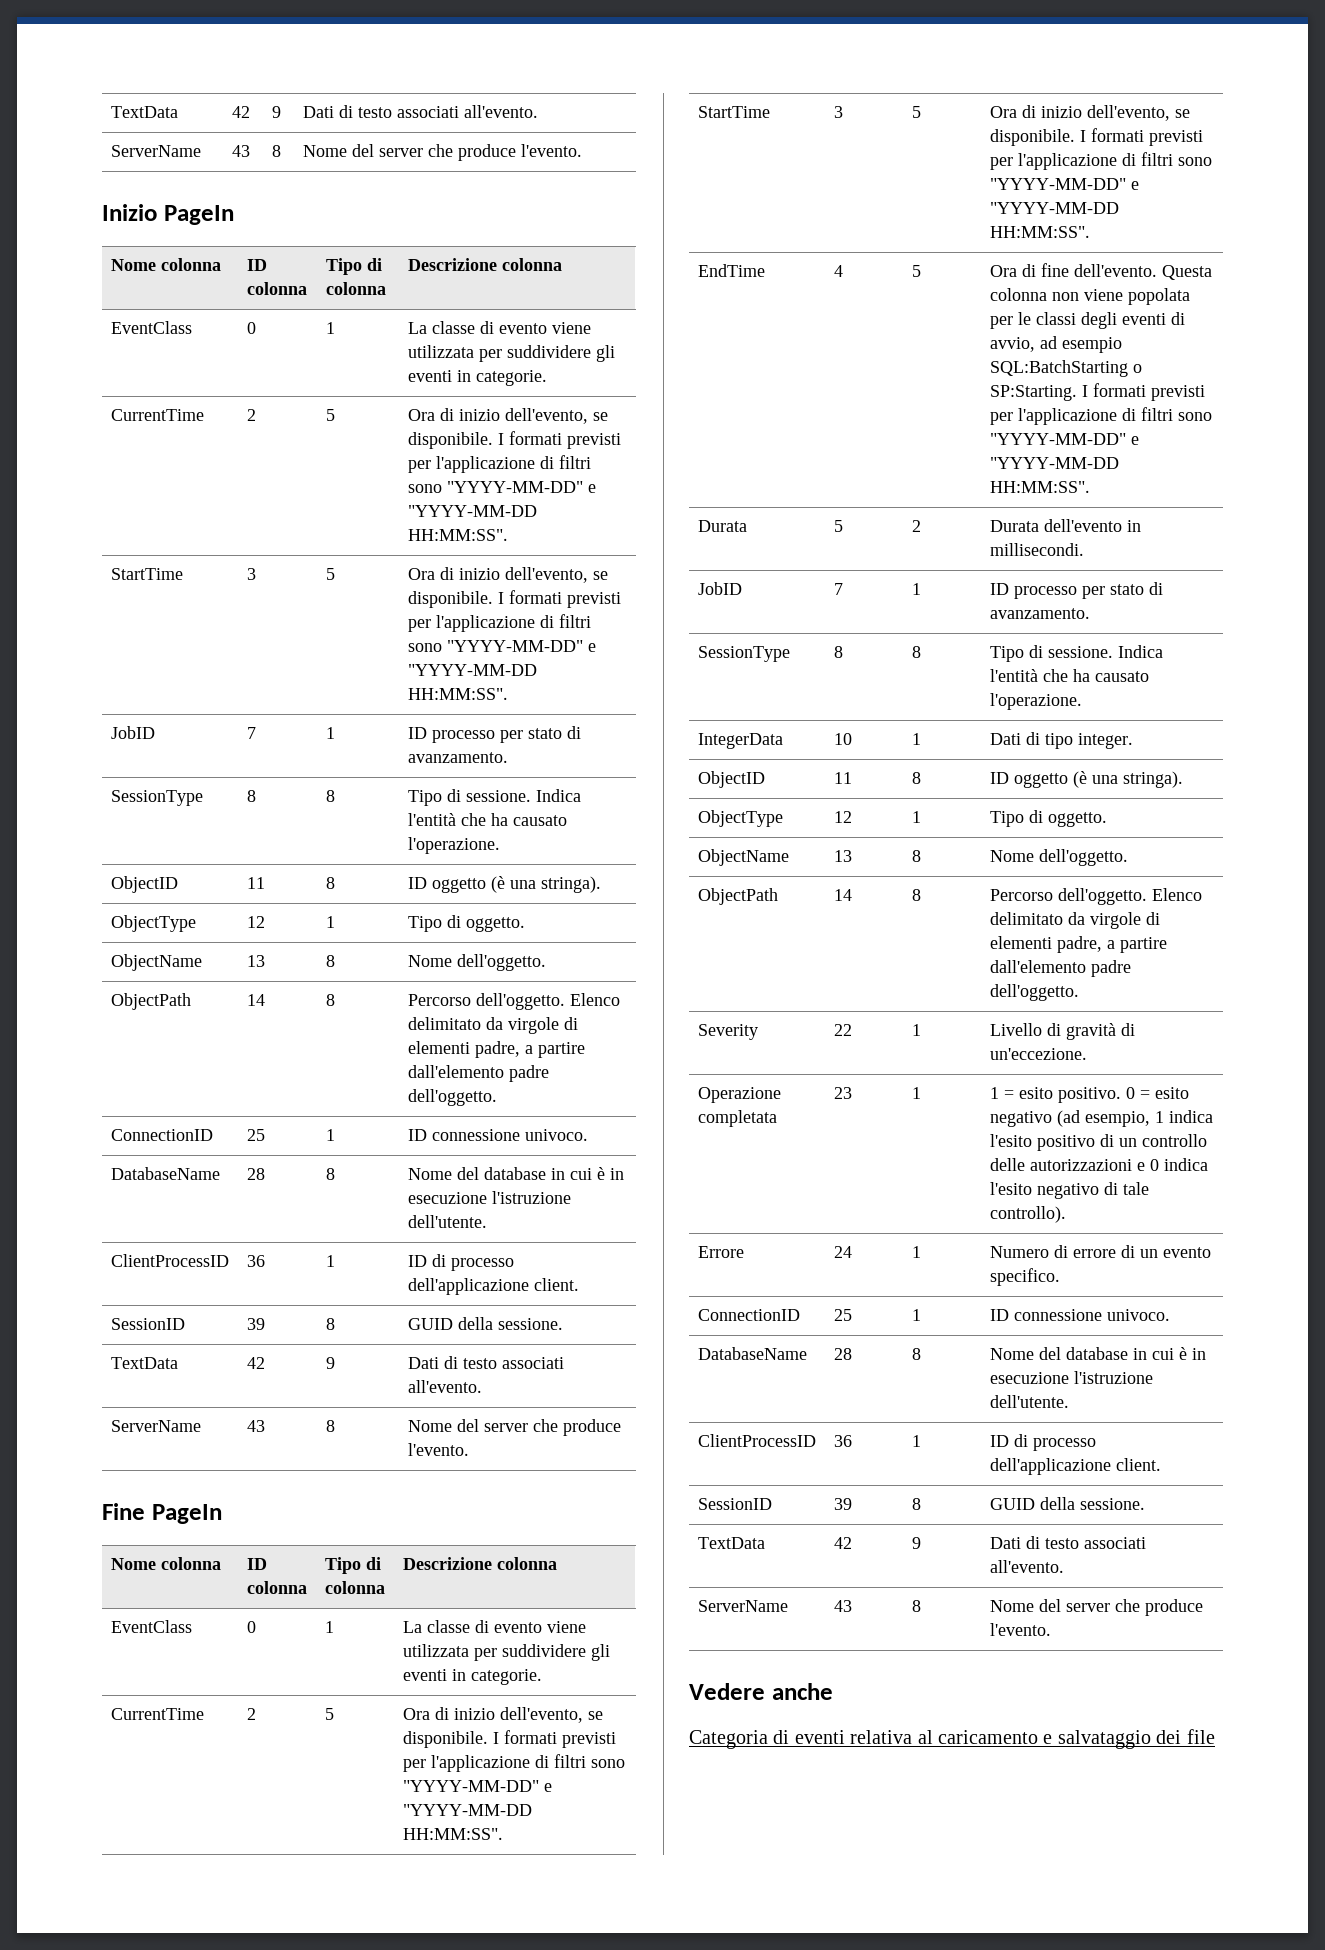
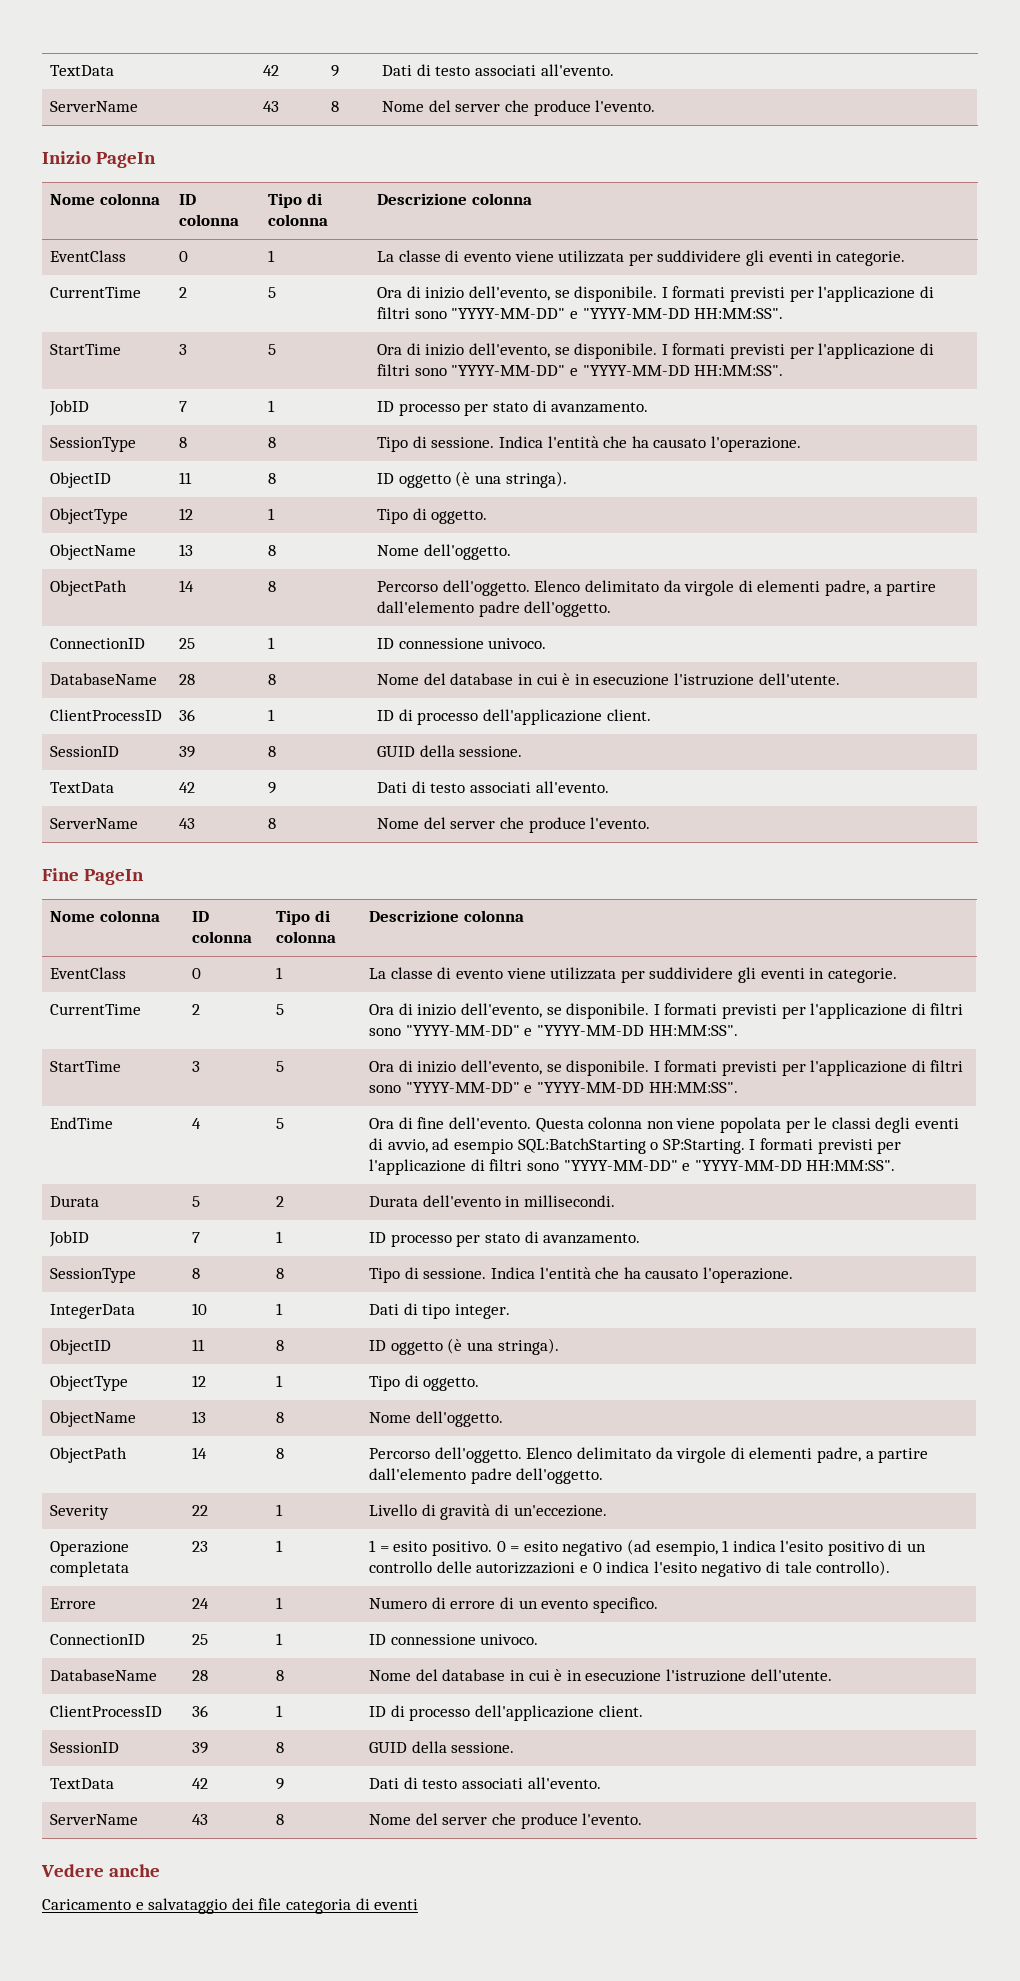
- Categoria di eventi relativa al caricamento e salvataggio dei file
+ Caricamento e salvataggio dei file categoria di eventi

